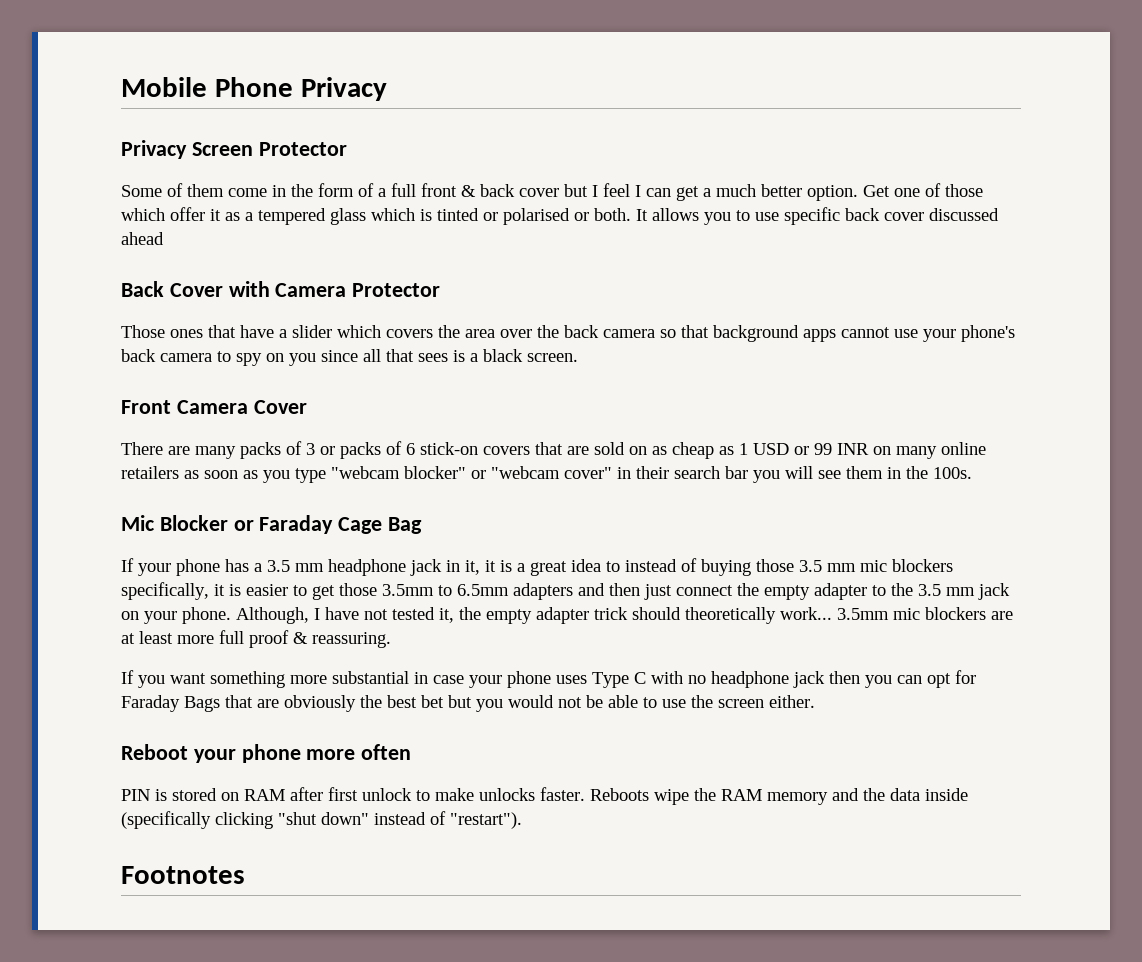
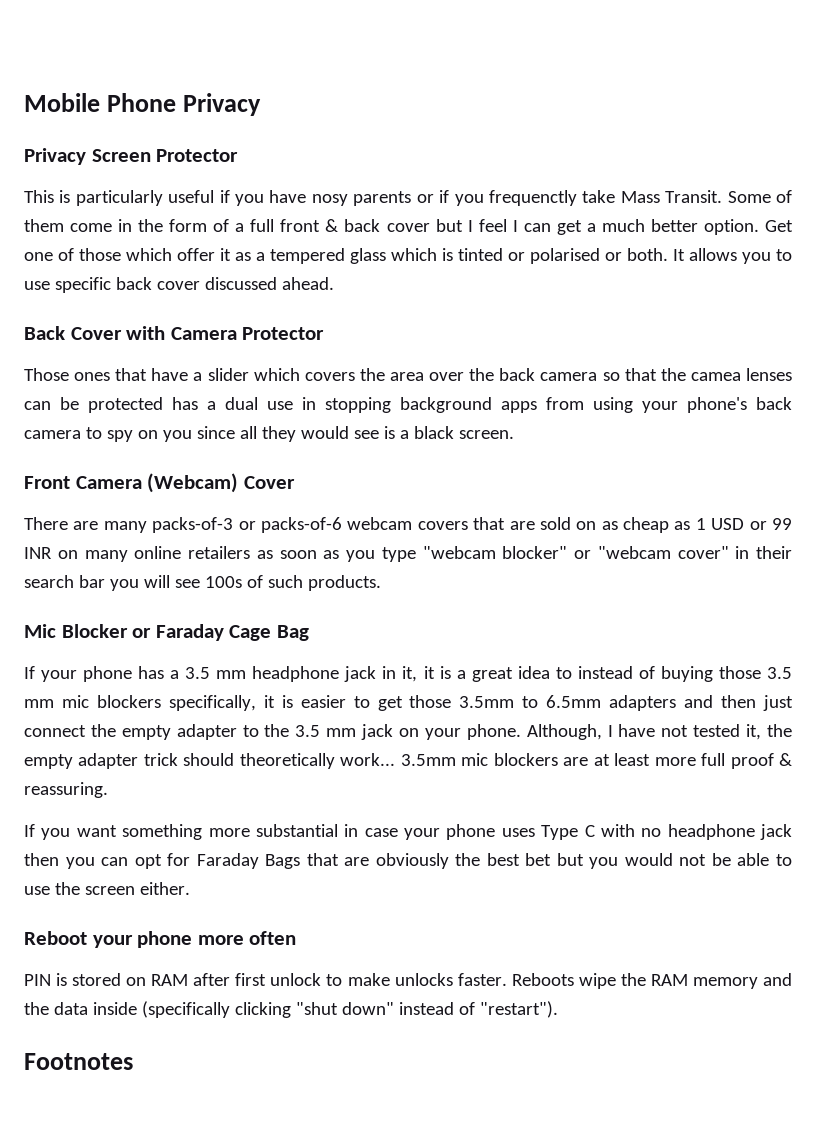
+ This is particularly useful if you have nosy parents or if you frequenctly take Mass Transit.
- It allows you to use specific back cover discussed ahead
+ It allows you to use specific back cover discussed ahead.
- Those ones that have a slider which covers the area over the back camera so that background apps cannot use your phone's back camera to spy on you since all that sees is a black screen.
+ Those ones that have a slider which covers the area over the back camera so that the camea lenses can be protected has a dual use in stopping background apps from using your phone's back camera to spy on you since all they would see is a black screen.
- Front Camera Cover
+ Front Camera (Webcam) Cover
- There are many packs of 3 or packs of 6 stick-on covers that are sold on as cheap as 1 USD or 99 INR on many online retailers as soon as you type "webcam blocker" or "webcam cover" in their search bar you will see them in the 100s.
+ There are many packs-of-3 or packs-of-6 webcam covers that are sold on as cheap as 1 USD or 99 INR on many online retailers as soon as you type "webcam blocker" or "webcam cover" in their search bar you will see 100s of such products.

